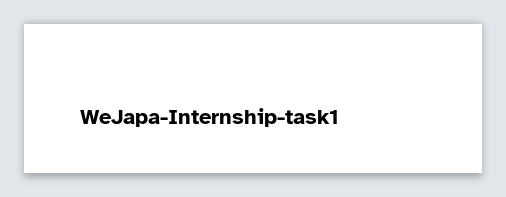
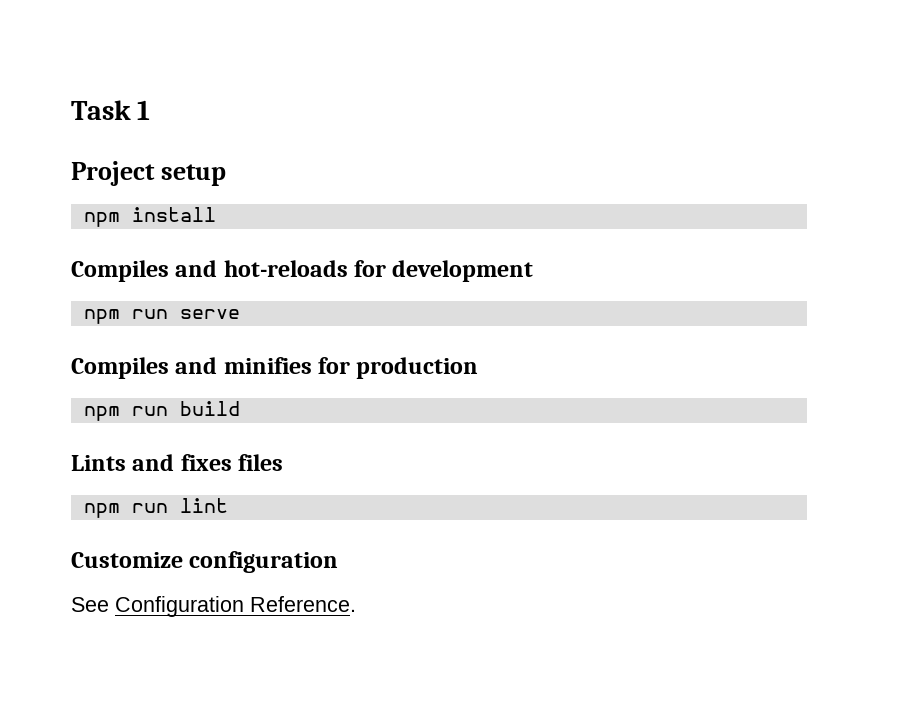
- WeJapa-Internship-task1
+ Task 1
+ Project setup
+ npm install
+ Compiles and hot-reloads for development
+ npm run serve
+ Compiles and minifies for production
+ npm run build
+ Lints and fixes files
+ npm run lint
+ Customize configuration
+ See Configuration Reference.

